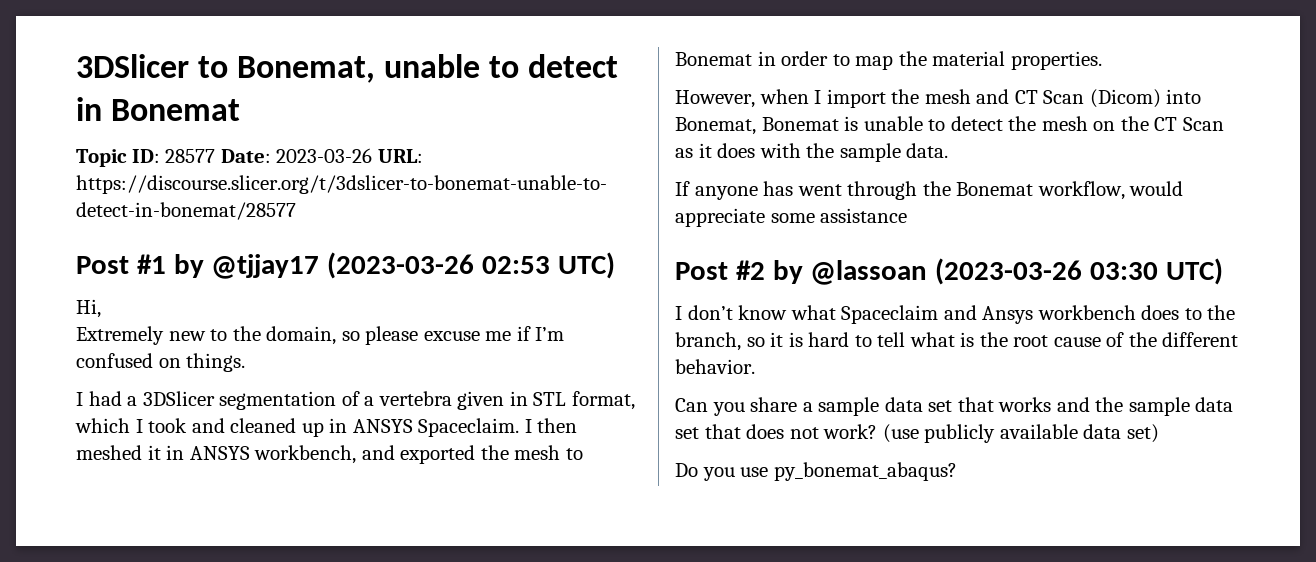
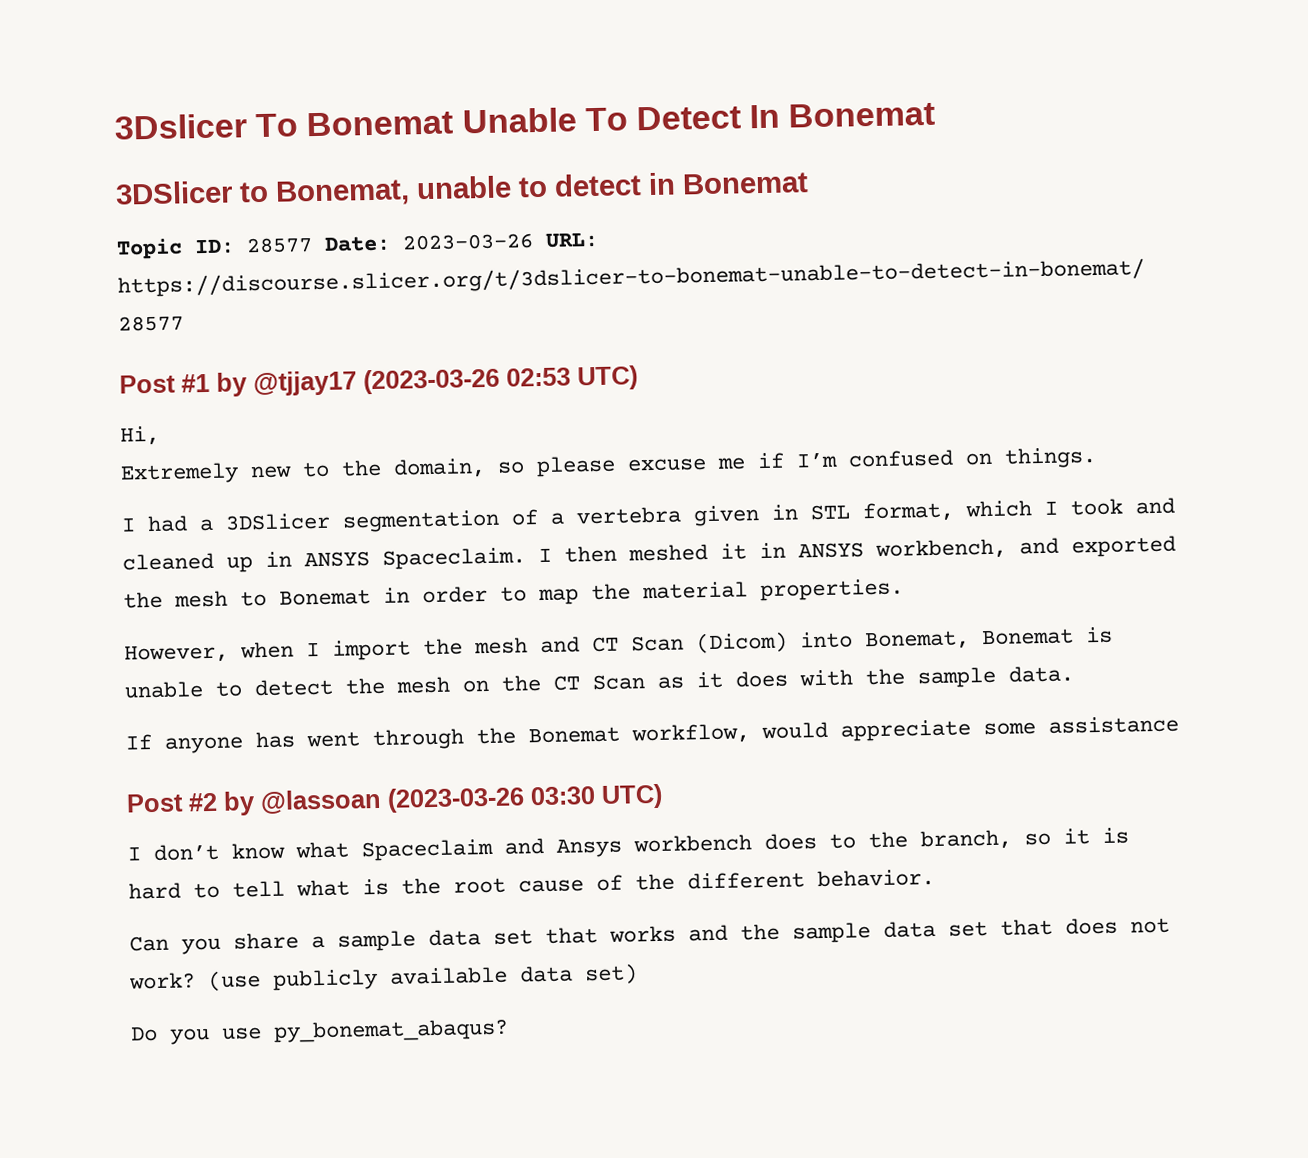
+ 3Dslicer To Bonemat Unable To Detect In Bonemat

